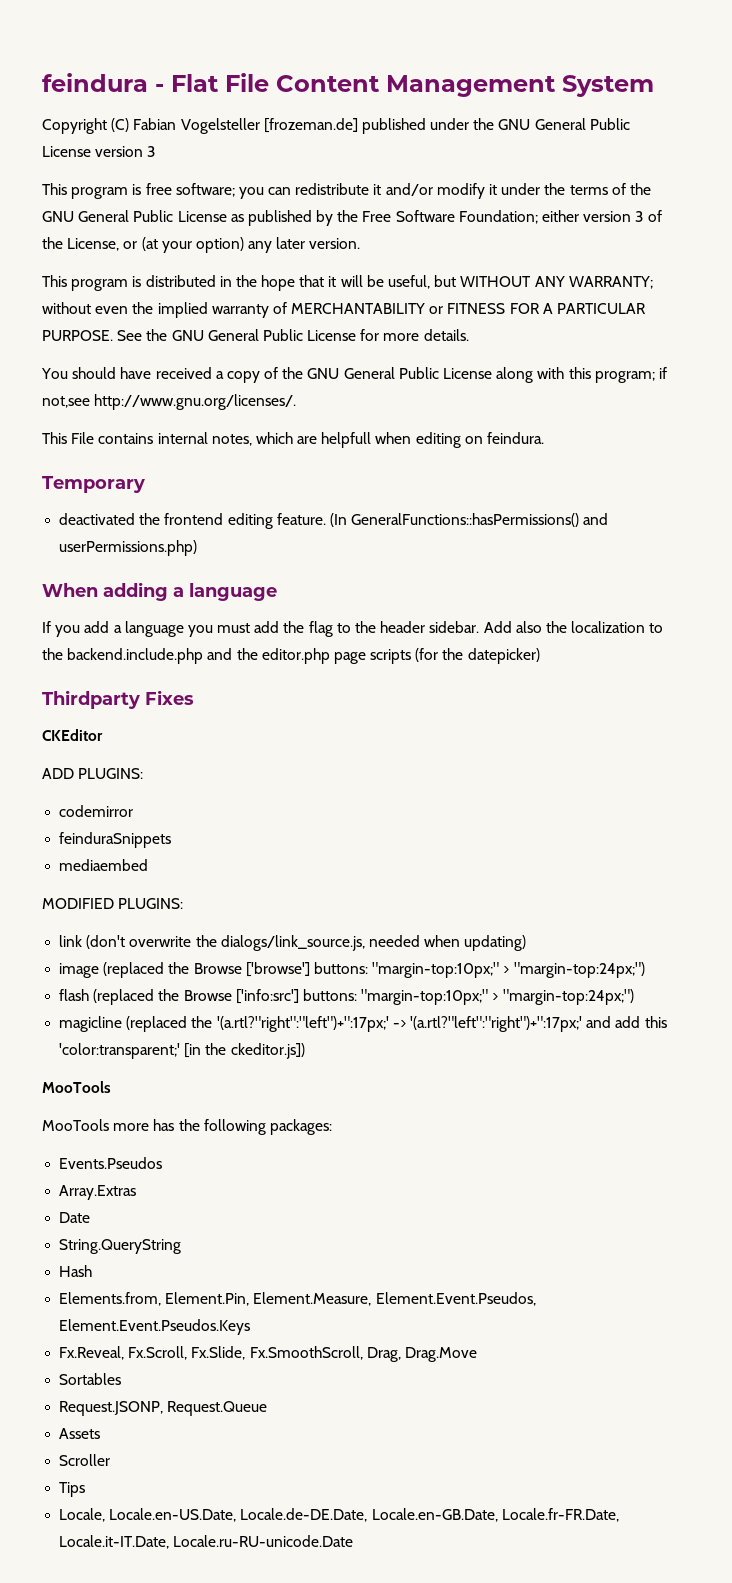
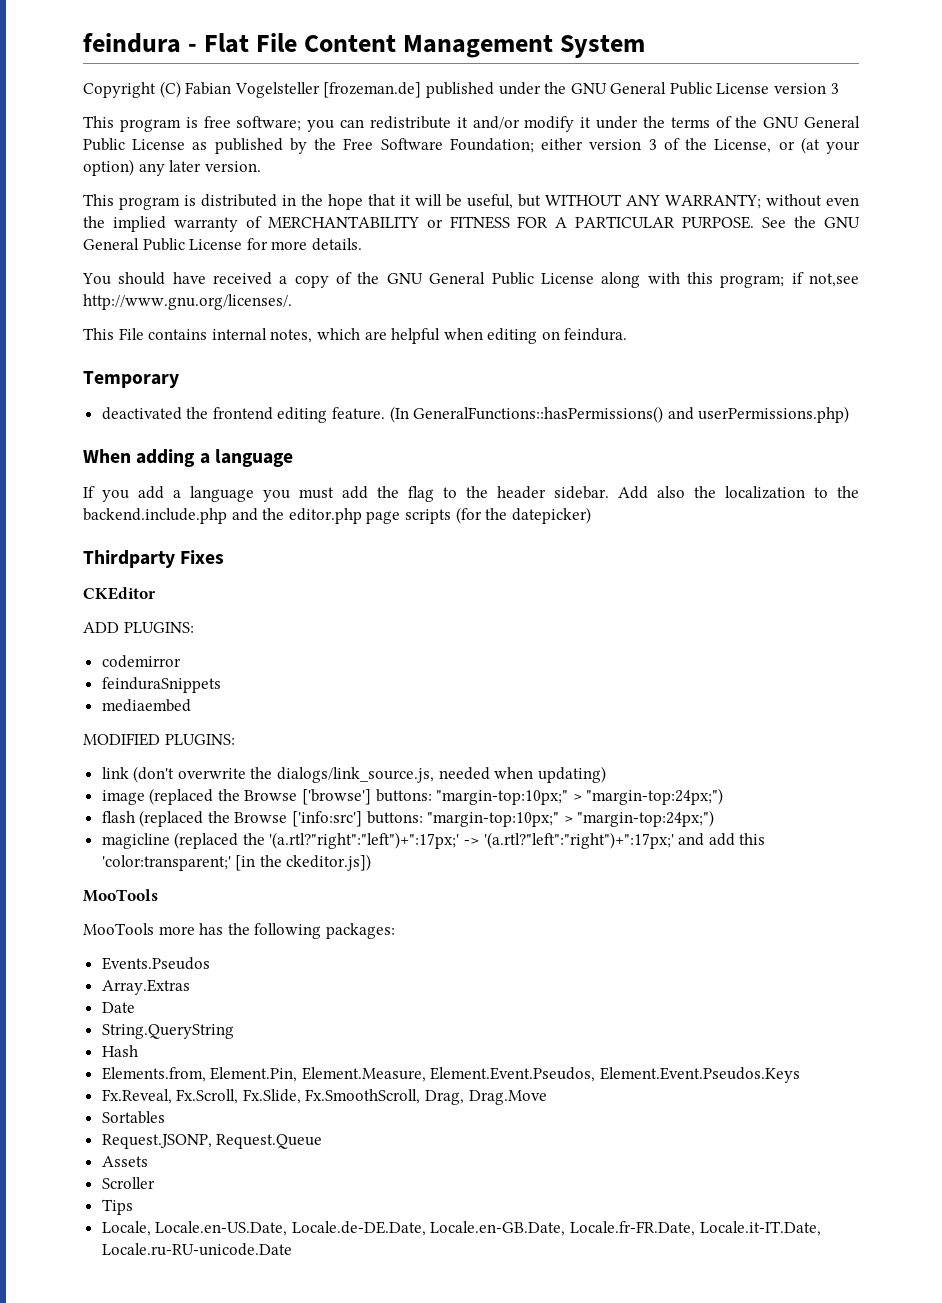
- This File contains internal notes, which are helpfull when editing on feindura.
+ This File contains internal notes, which are helpful when editing on feindura.

